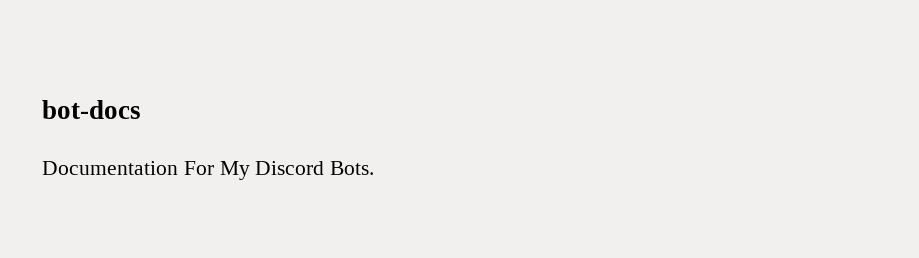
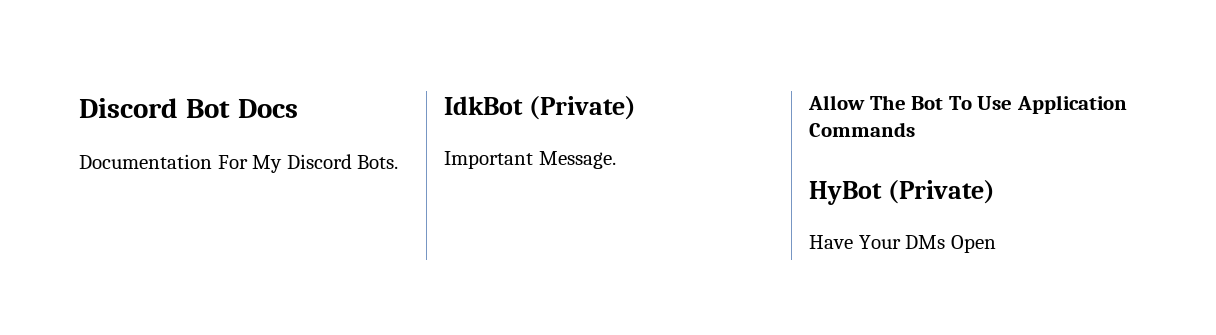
- bot-docs
+ Discord Bot Docs
+ IdkBot (Private)
+ Important Message.
+ Allow The Bot To Use Application Commands
+ HyBot (Private)
+ Have Your DMs Open

